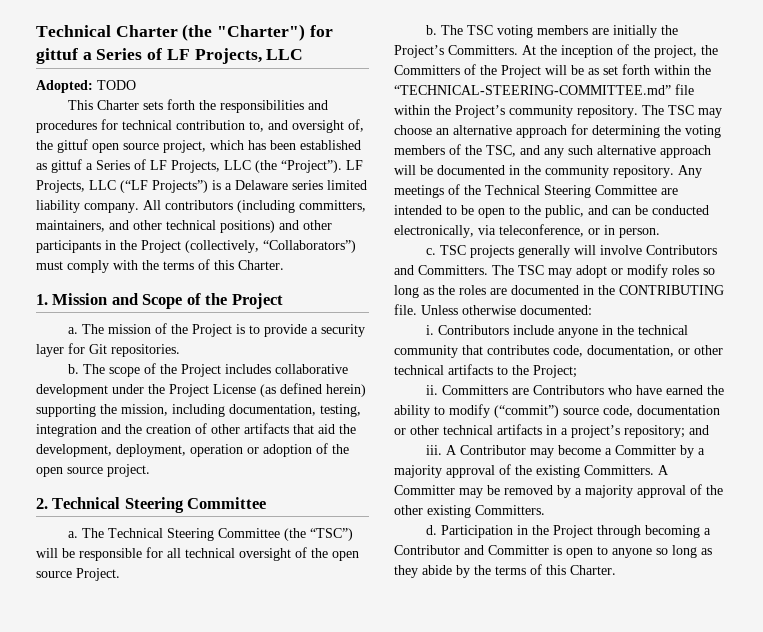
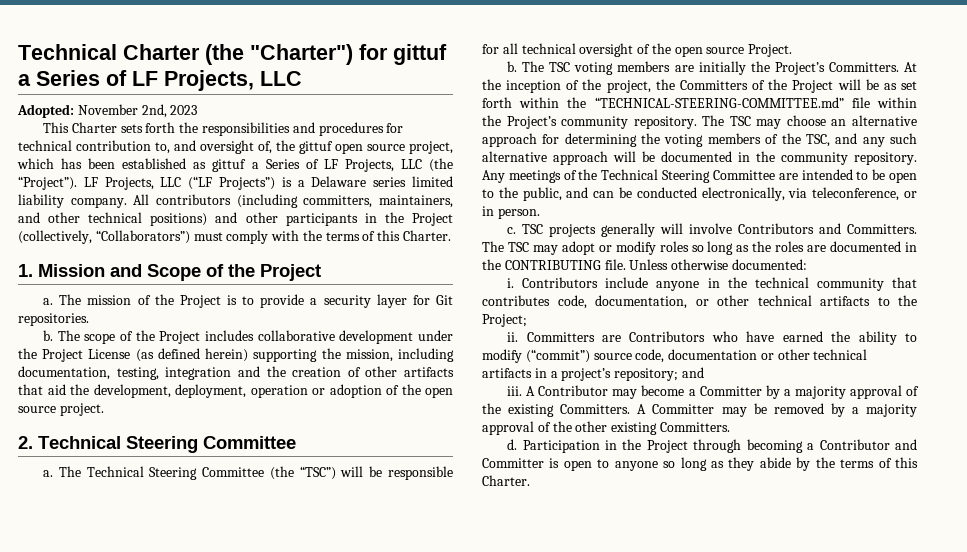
- Adopted: TODO
+ Adopted: November 2nd, 2023

